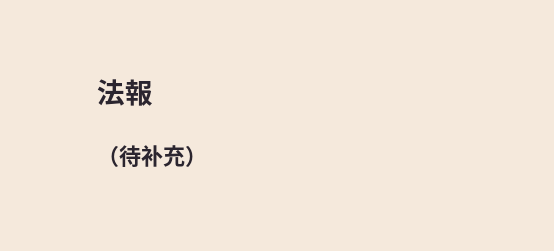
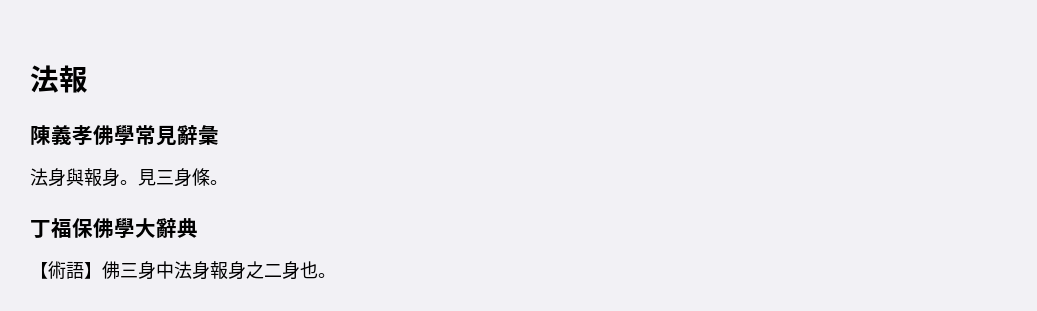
- （待补充）
+ 陳義孝佛學常見辭彙
+ 法身與報身。見三身條。
+ 丁福保佛學大辭典
+ 【術語】佛三身中法身報身之二身也。

